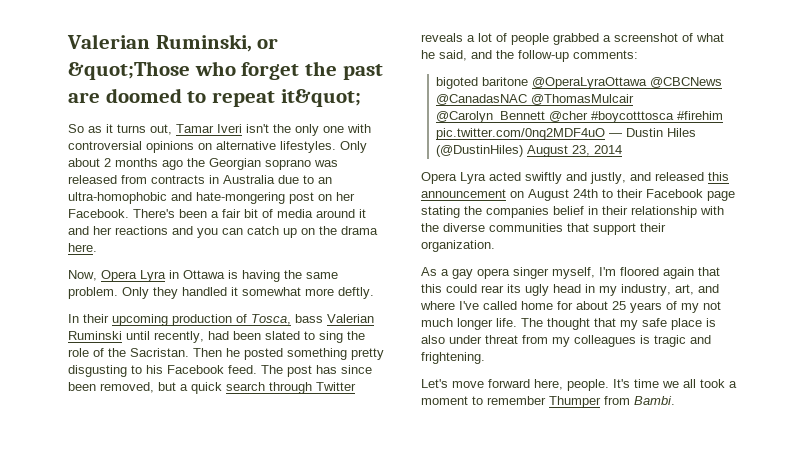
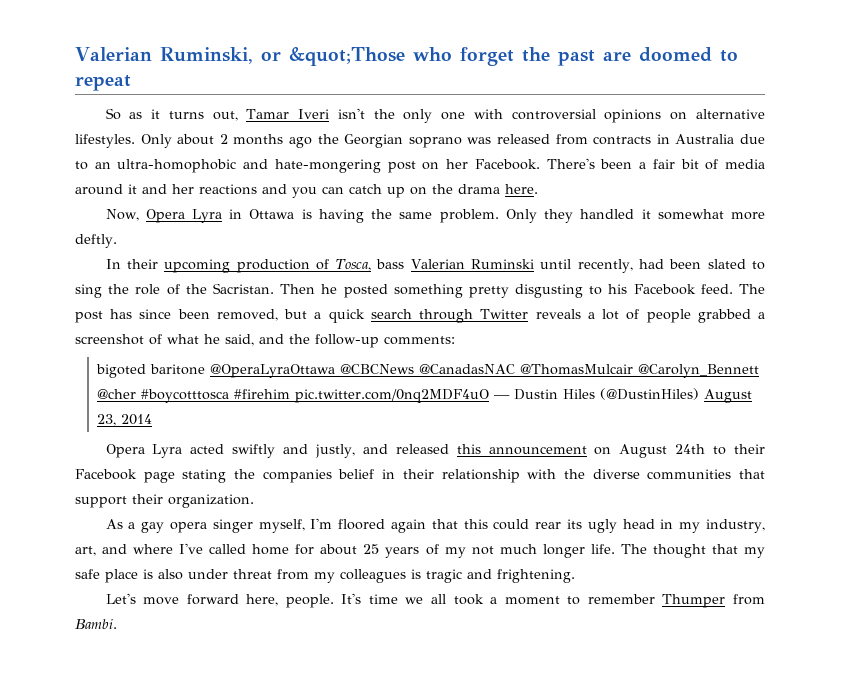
- Valerian Ruminski, or &quot;Those who forget the past are doomed to repeat it&quot;
+ Valerian Ruminski, or &quot;Those who forget the past are doomed to repeat

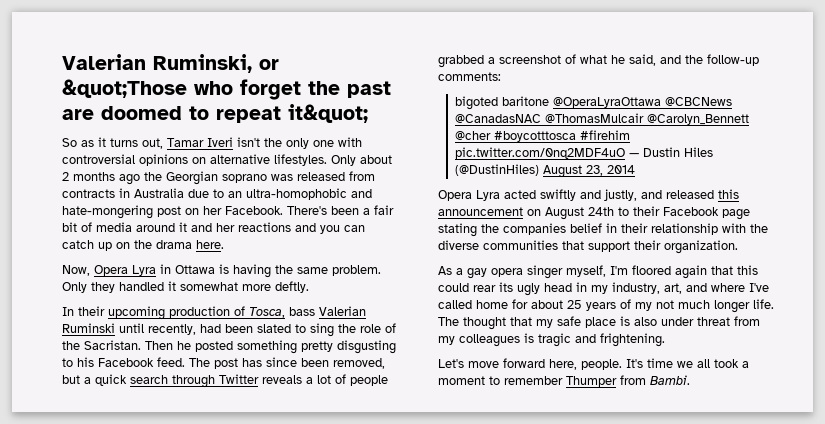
- Valerian Ruminski, or &quot;Those who forget the past are doomed to repeat
+ Valerian Ruminski, or &quot;Those who forget the past are doomed to repeat it&quot;

